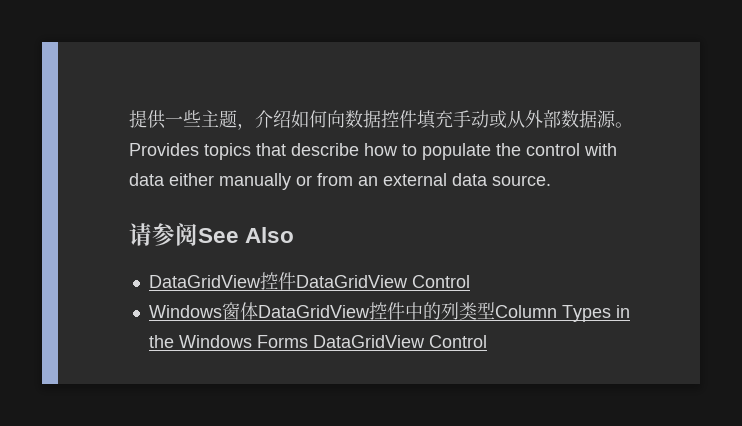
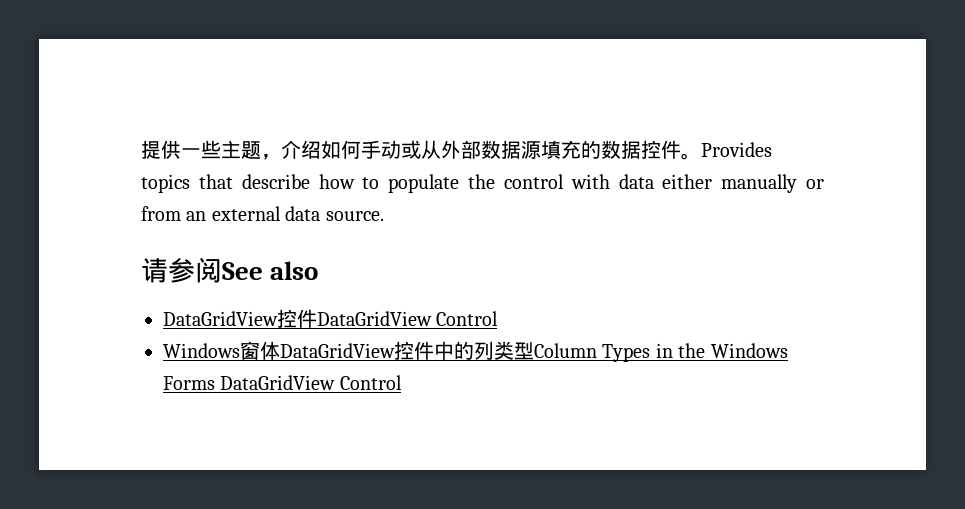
- 提供一些主题，介绍如何向数据控件填充手动或从外部数据源。
+ 提供一些主题，介绍如何手动或从外部数据源填充的数据控件。
- 请参阅See Also
+ 请参阅See also

